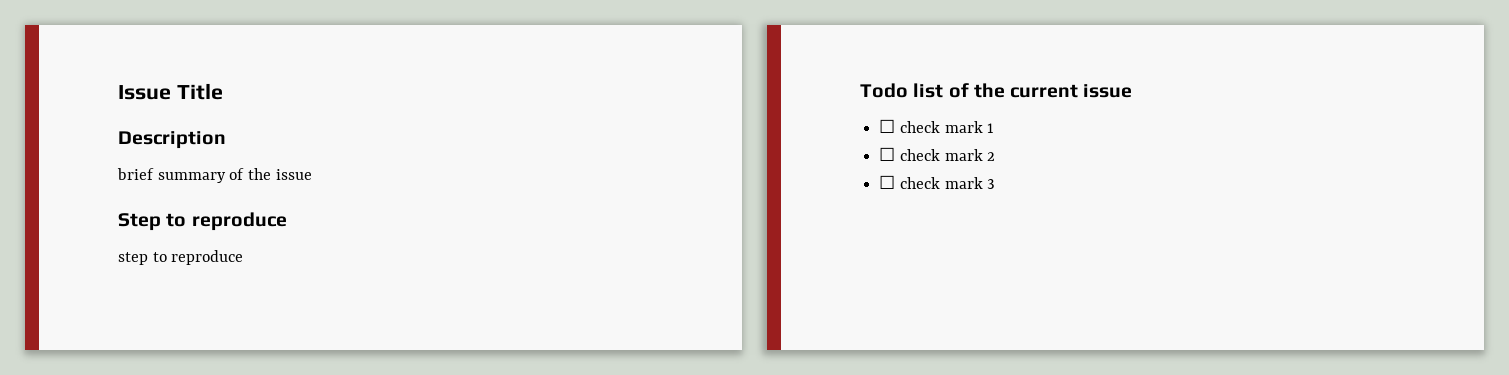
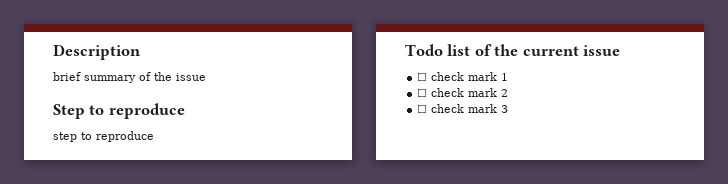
- Issue Title

